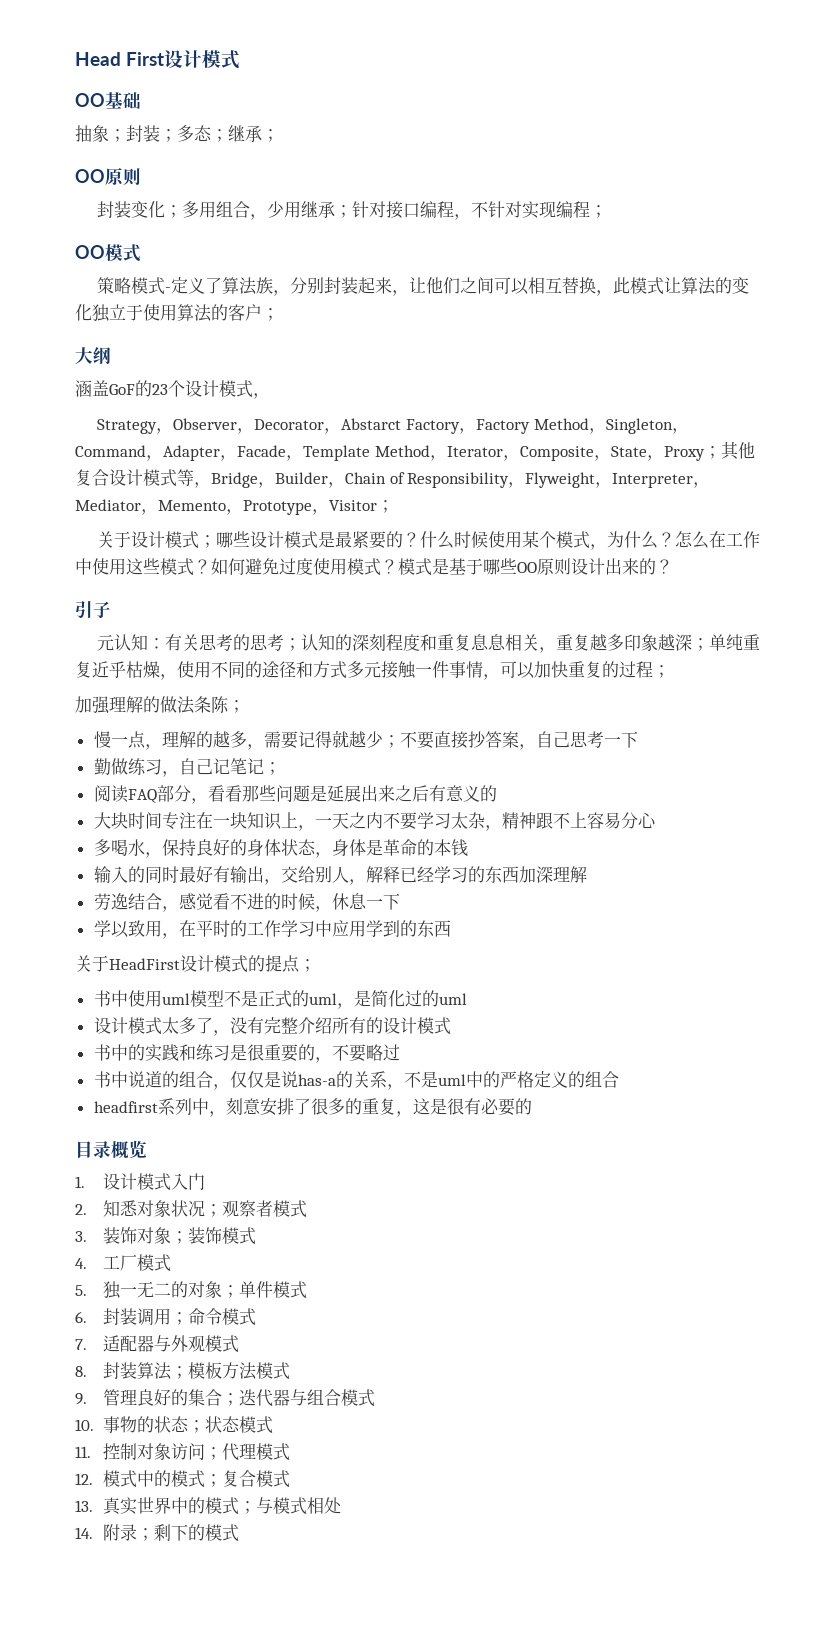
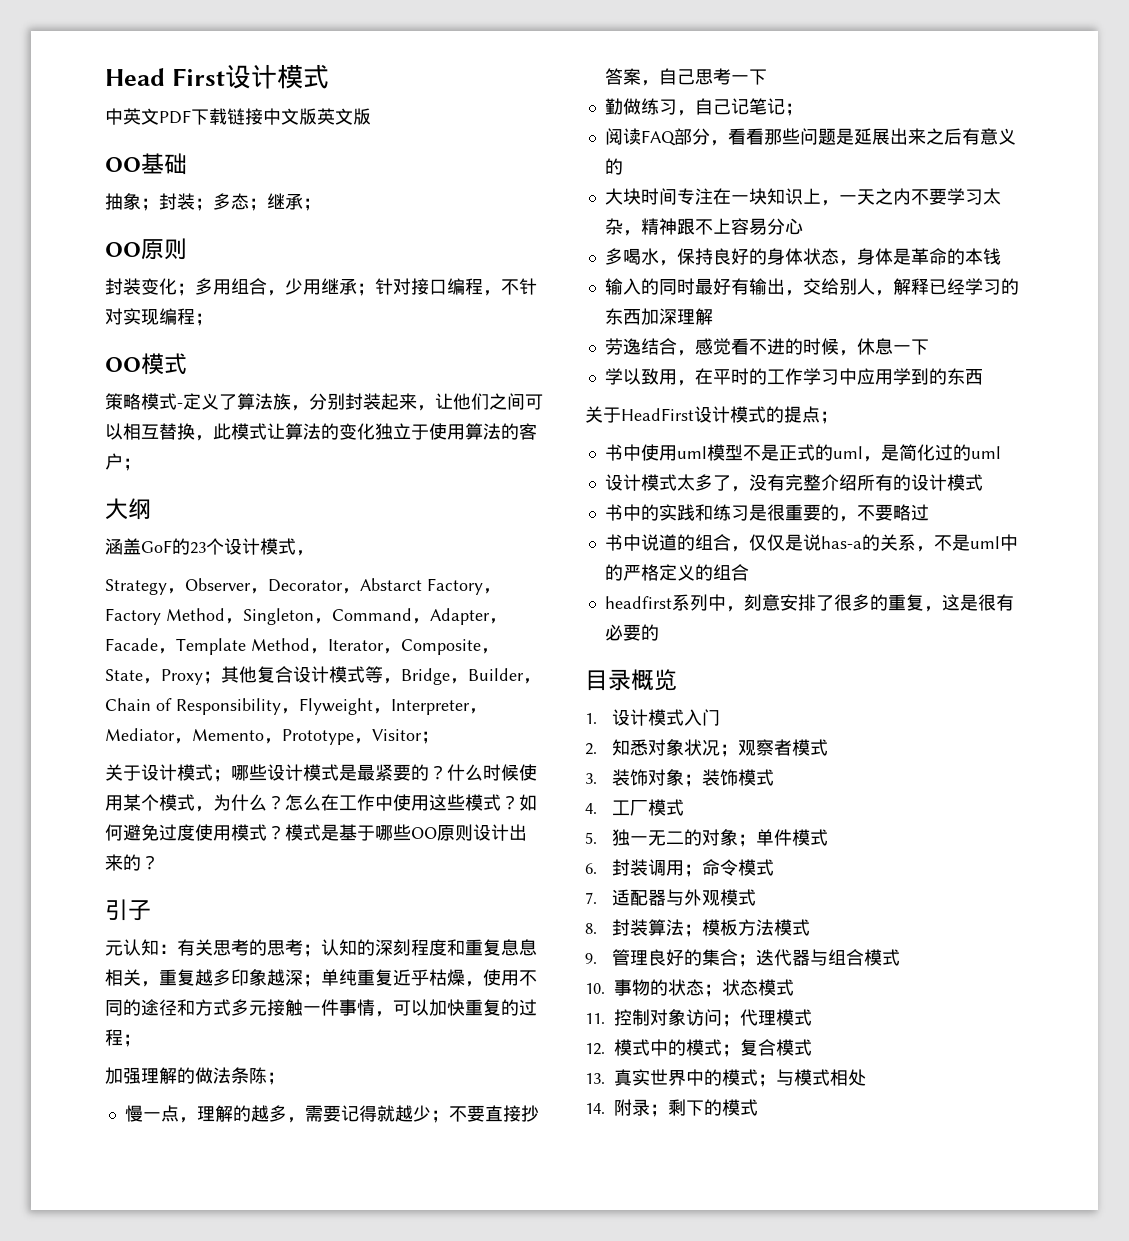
+ 中英文PDF下载链接中文版英文版

